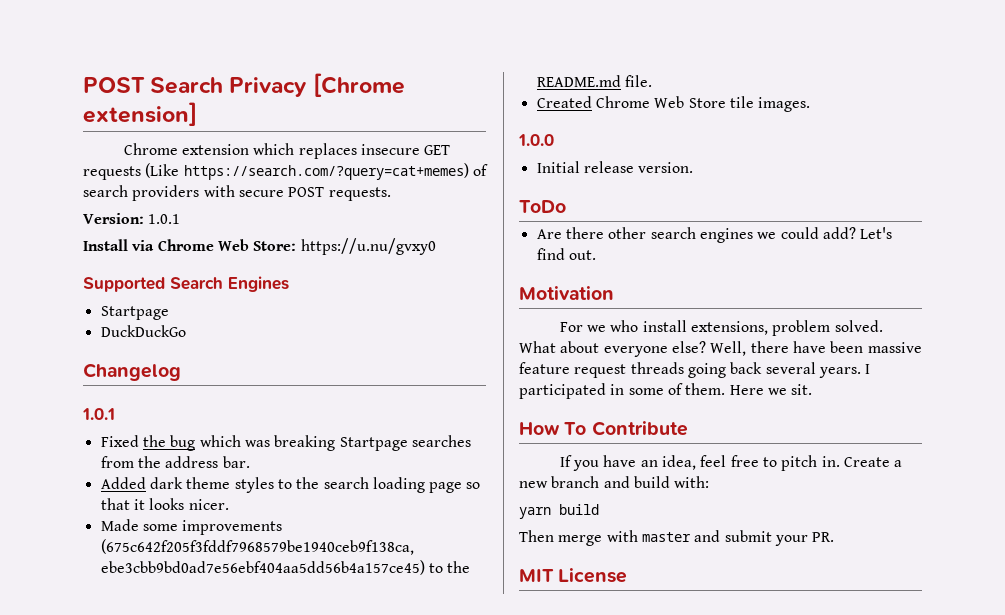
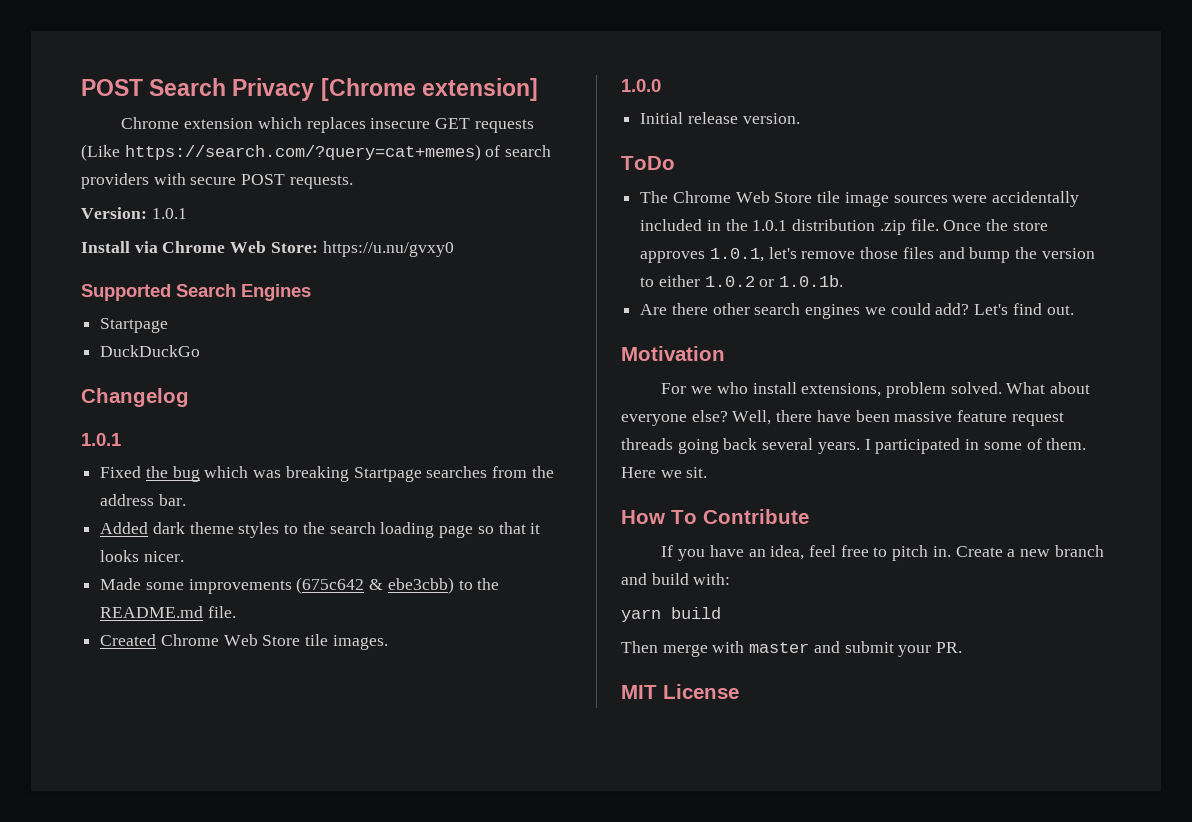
- Made some improvements (675c642f205f3fddf7968579be1940ceb9f138ca, ebe3cbb9bd0ad7e56ebf404aa5dd56b4a157ce45) to the README.md file.
+ Made some improvements (675c642 & ebe3cbb) to the README.md file.
+ The Chrome Web Store tile image sources were accidentally included in the 1.0.1 distribution .zip file. Once the store approves 1.0.1, let's remove those files and bump the version to either 1.0.2 or 1.0.1b.

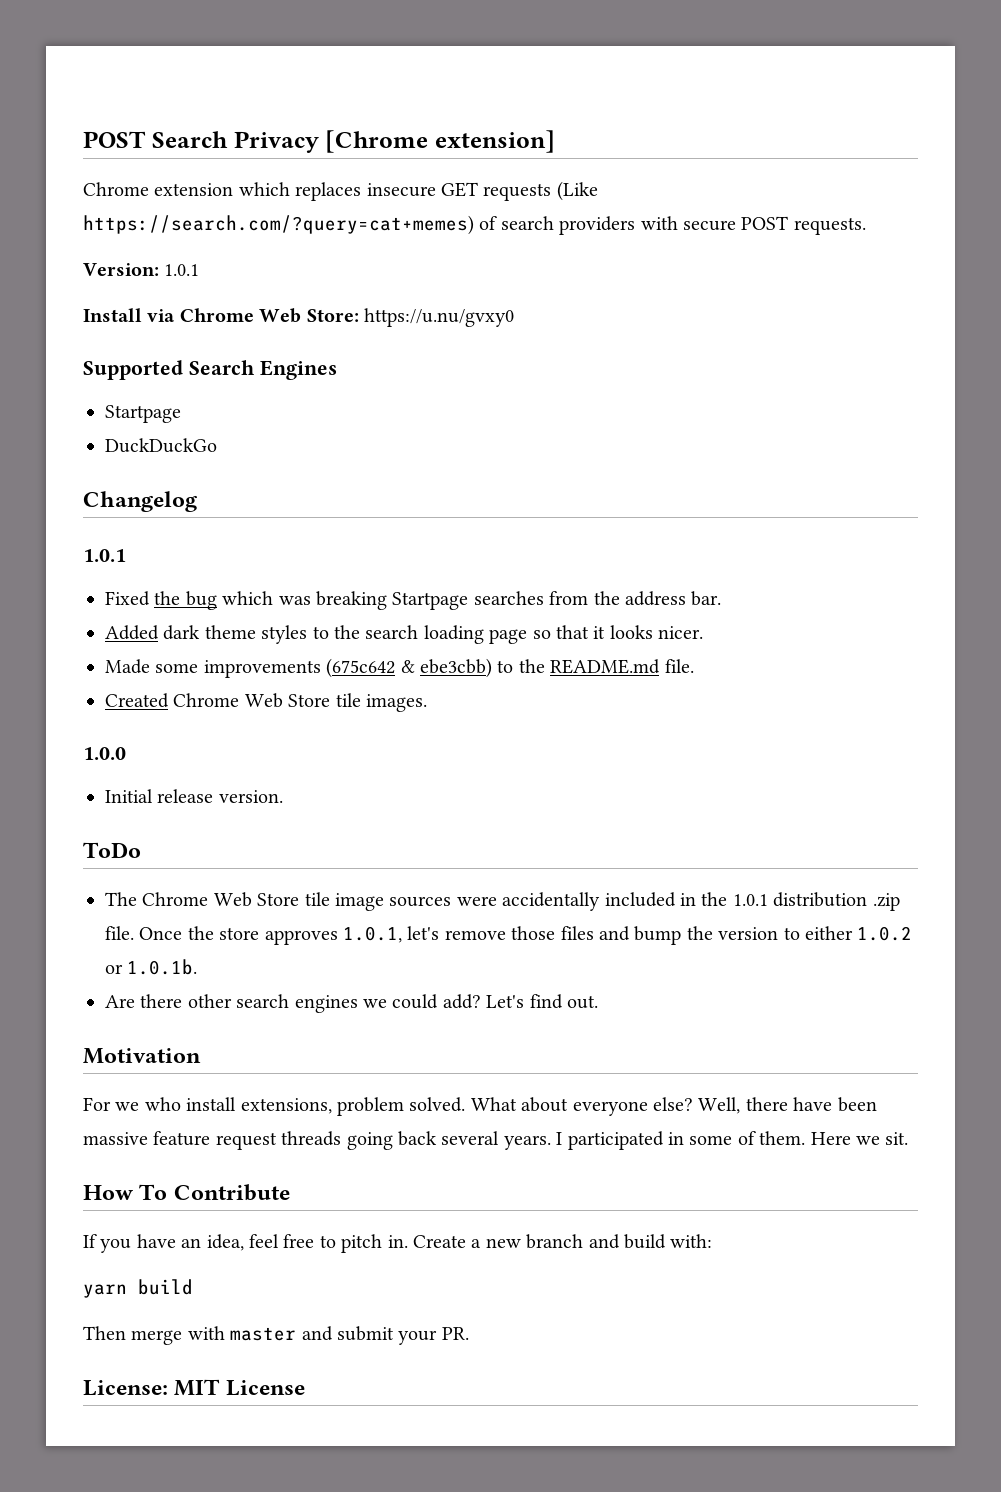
- MIT License
+ License: MIT License

